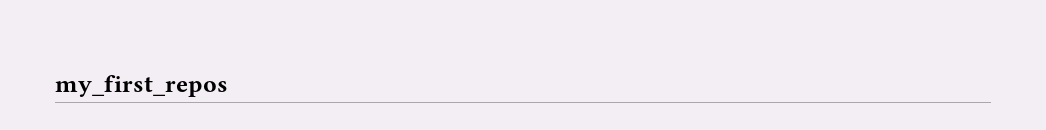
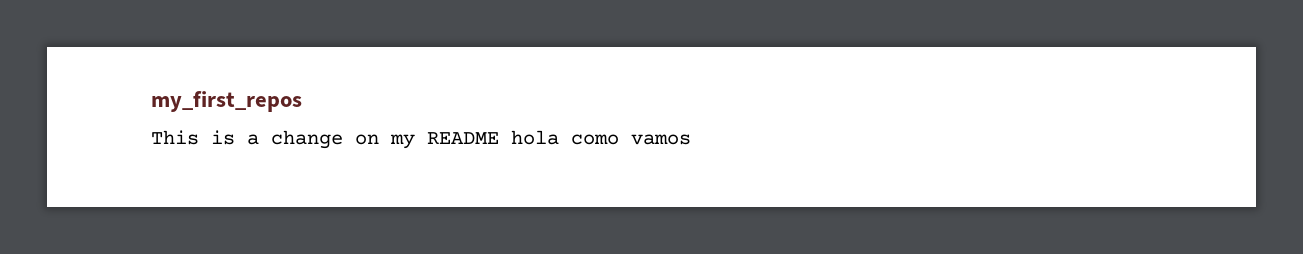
+ This is a change on my README hola como vamos

